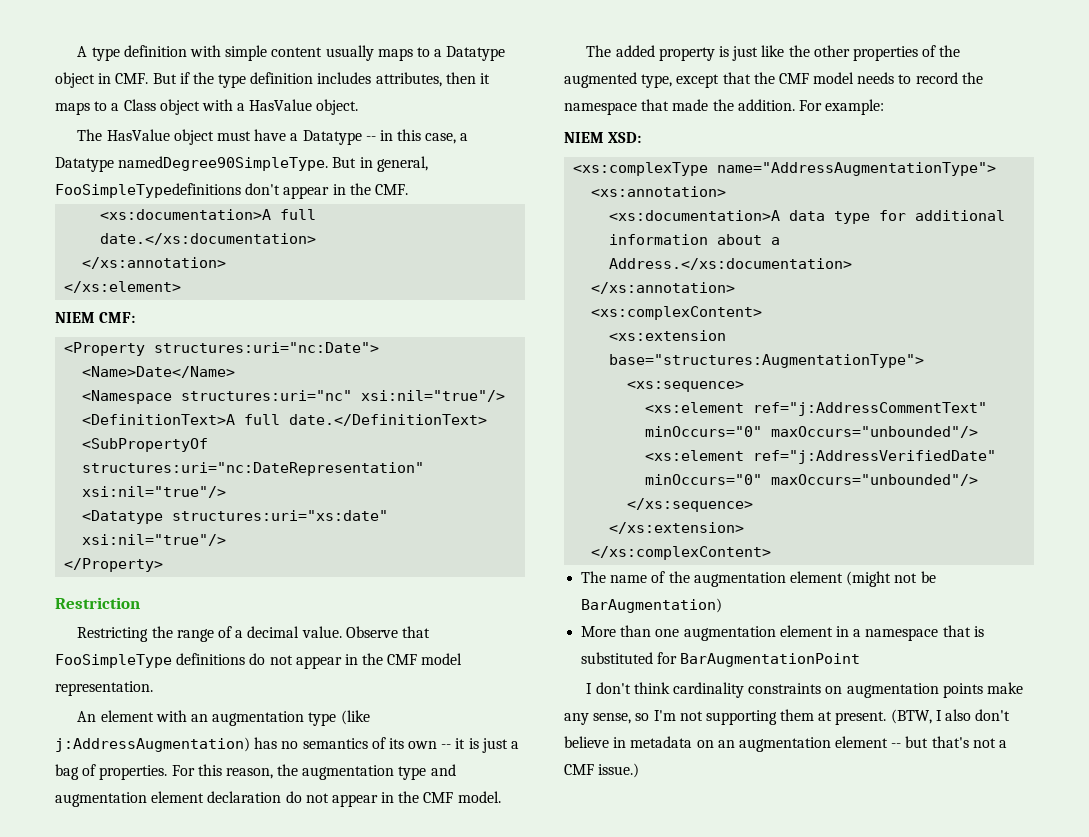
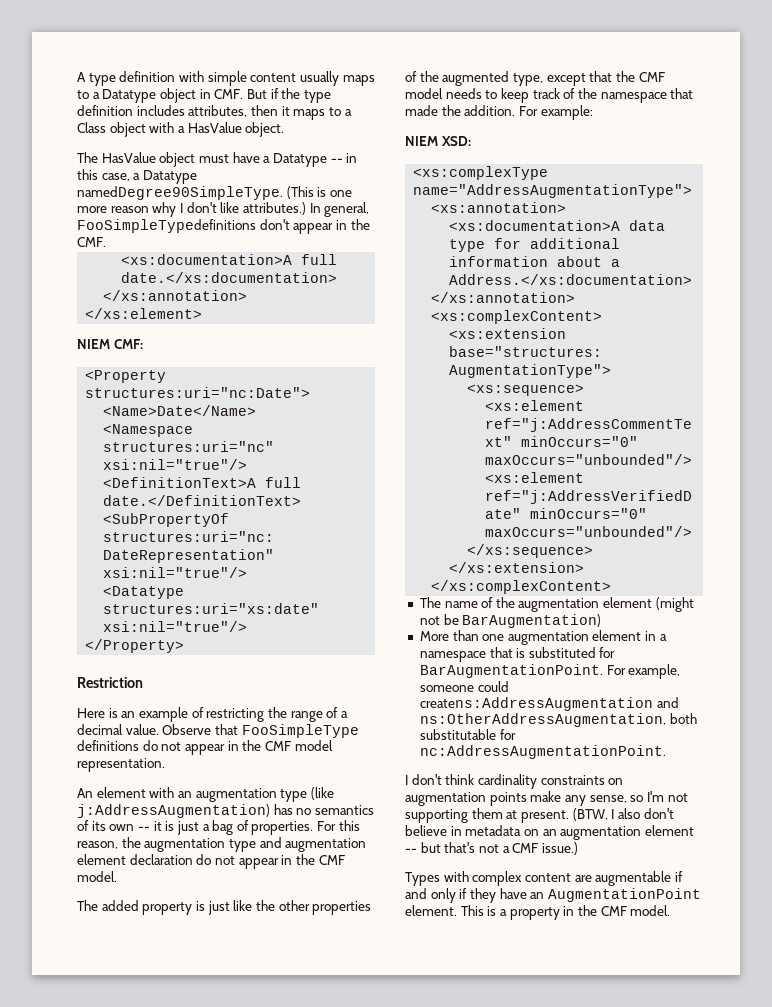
- But in general, FooSimpleTypedefinitions don't appear in the CMF.
+ (This is one more reason why I don't like attributes.) In general, FooSimpleTypedefinitions don't appear in the CMF.
- Restricting the range of a decimal value.
+ Here is an example of restricting the range of a decimal value.
- The added property is just like the other properties of the augmented type, except that the CMF model needs to record the namespace that made the addition.
+ The added property is just like the other properties of the augmented type, except that the CMF model needs to keep track of the namespace that made the addition.
- More than one augmentation element in a namespace that is substituted for BarAugmentationPoint
+ More than one augmentation element in a namespace that is substituted for BarAugmentationPoint. For example, someone could createns:AddressAugmentation and ns:OtherAddressAugmentation, both substitutable for nc:AddressAugmentationPoint.
+ Types with complex content are augmentable if and only if they have an AugmentationPoint element. This is a property in the CMF model.

